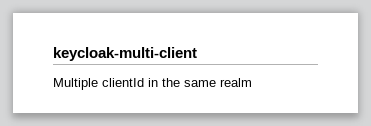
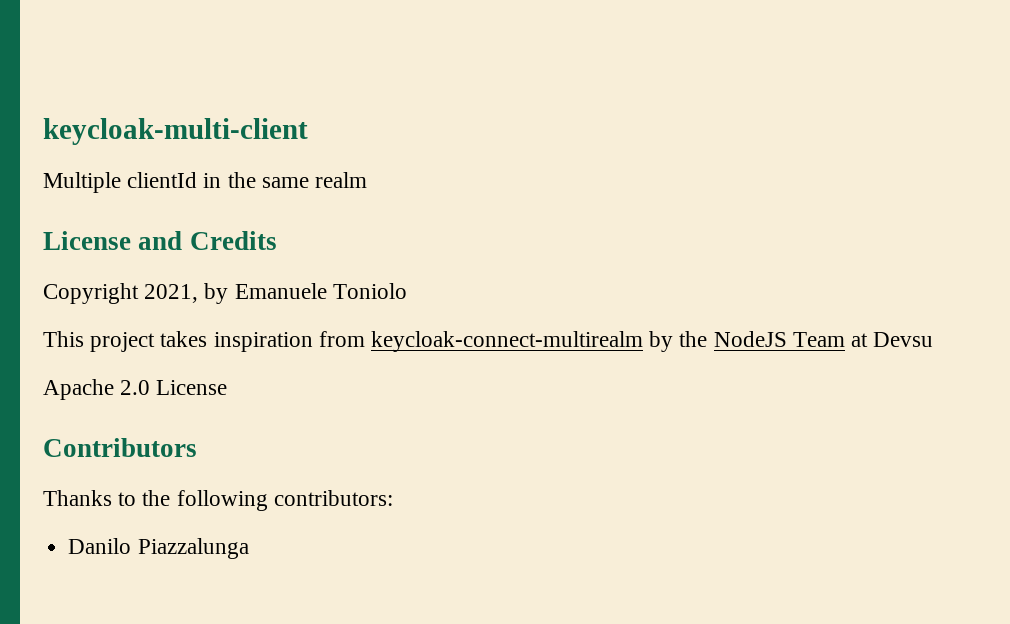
+ License and Credits
+ Copyright 2021, by Emanuele Toniolo
+ This project takes inspiration from keycloak-connect-multirealm by the NodeJS Team at Devsu
+ Apache 2.0 License
+ Contributors
+ Thanks to the following contributors:
+ Danilo Piazzalunga

